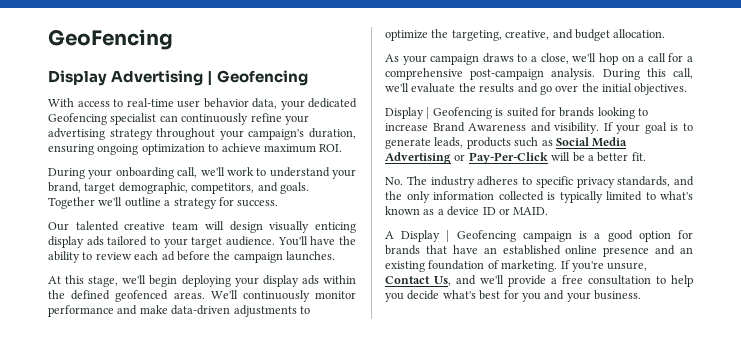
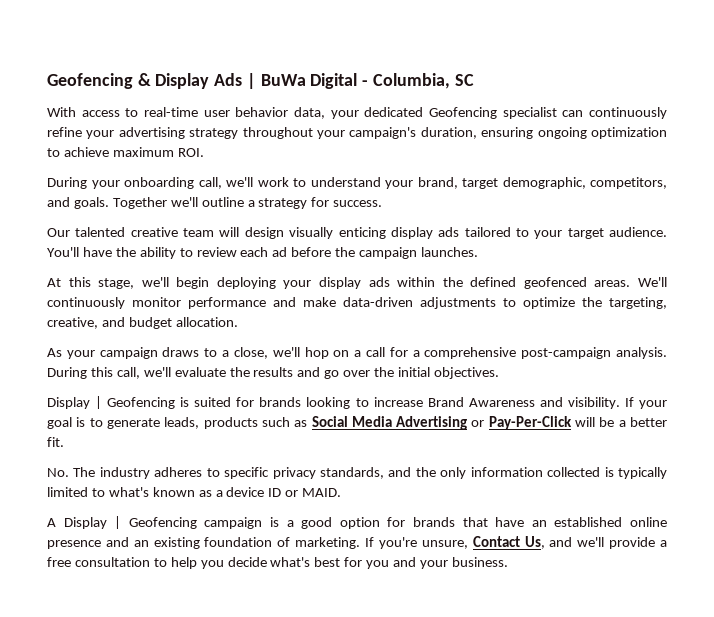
- GeoFencing
- Display Advertising | Geofencing
+ Geofencing & Display Ads | BuWa Digital - Columbia, SC

